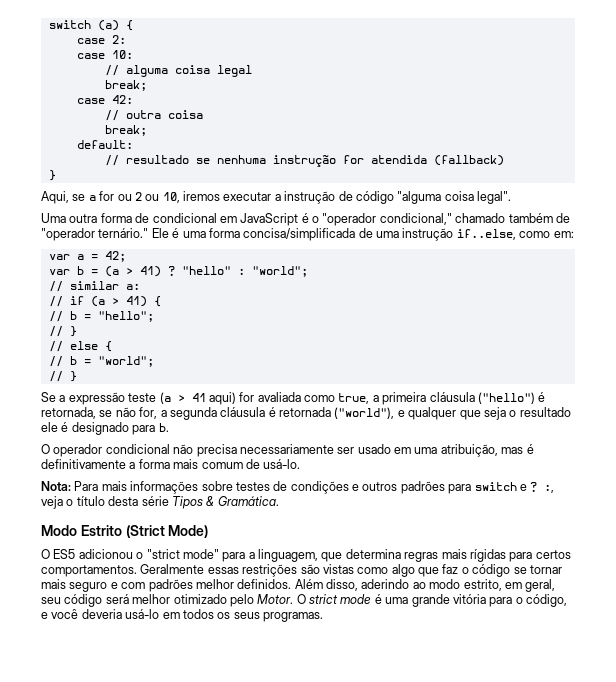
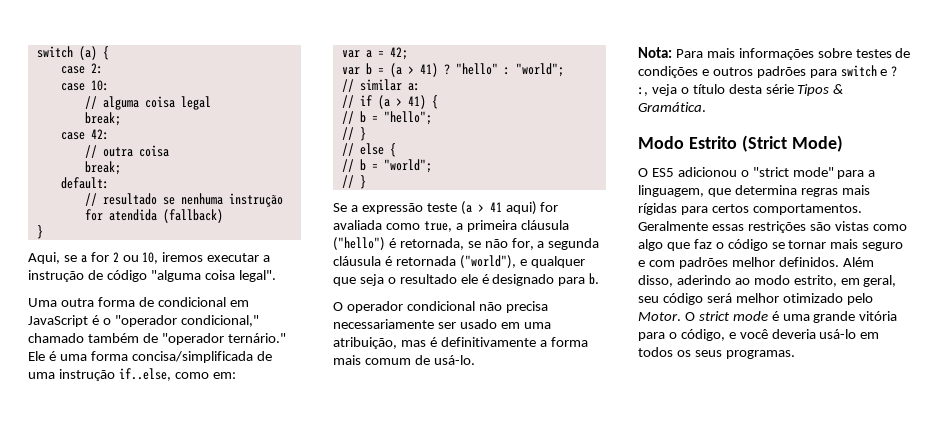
- Aqui, se a for ou 2 ou 10, iremos executar a instrução de código "alguma coisa legal".
+ Aqui, se a for 2 ou 10, iremos executar a instrução de código "alguma coisa legal".

